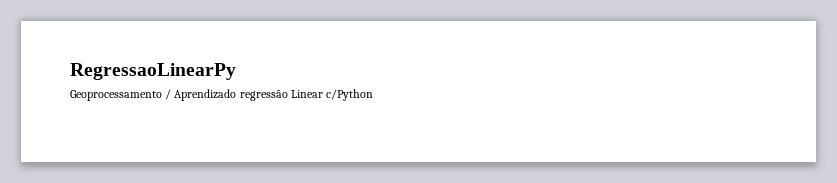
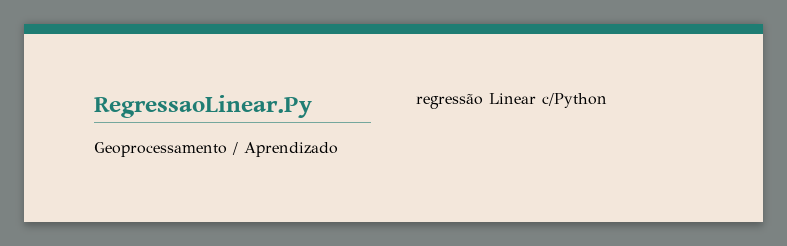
- RegressaoLinearPy
+ RegressaoLinear.Py

